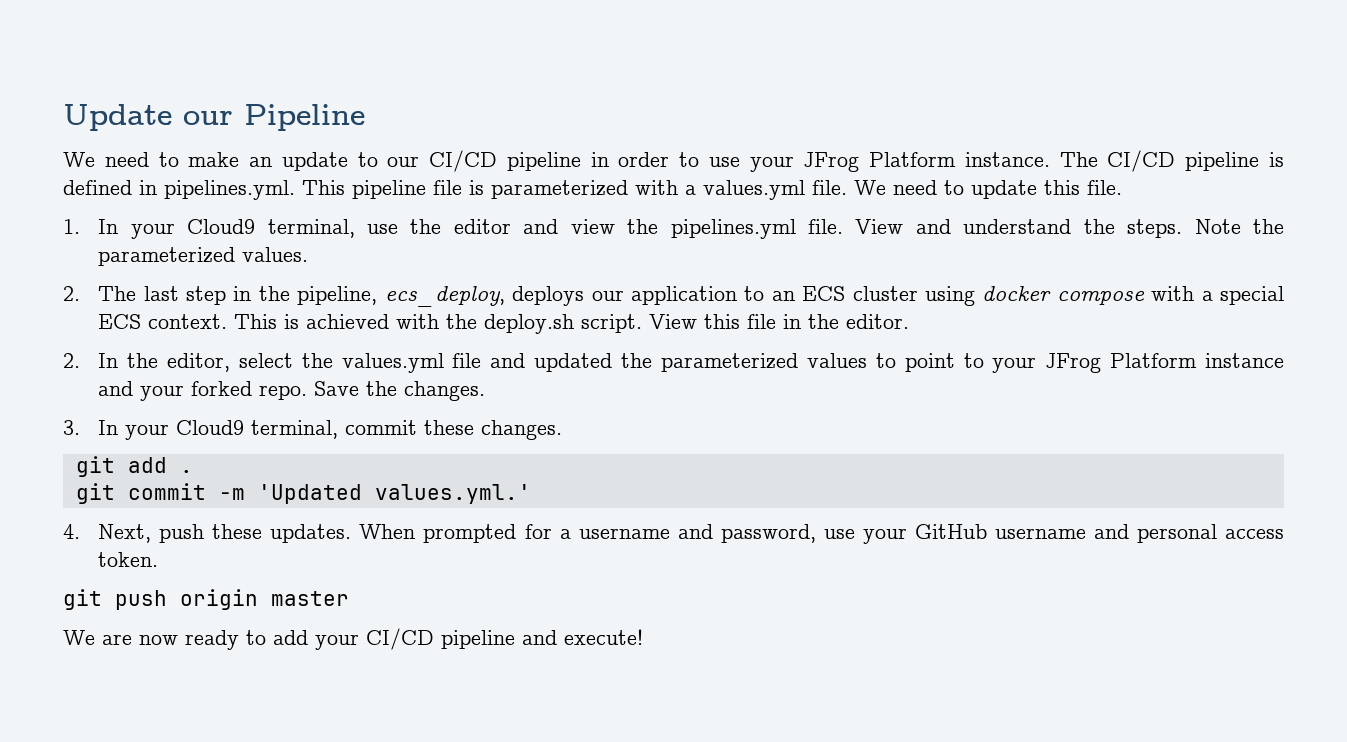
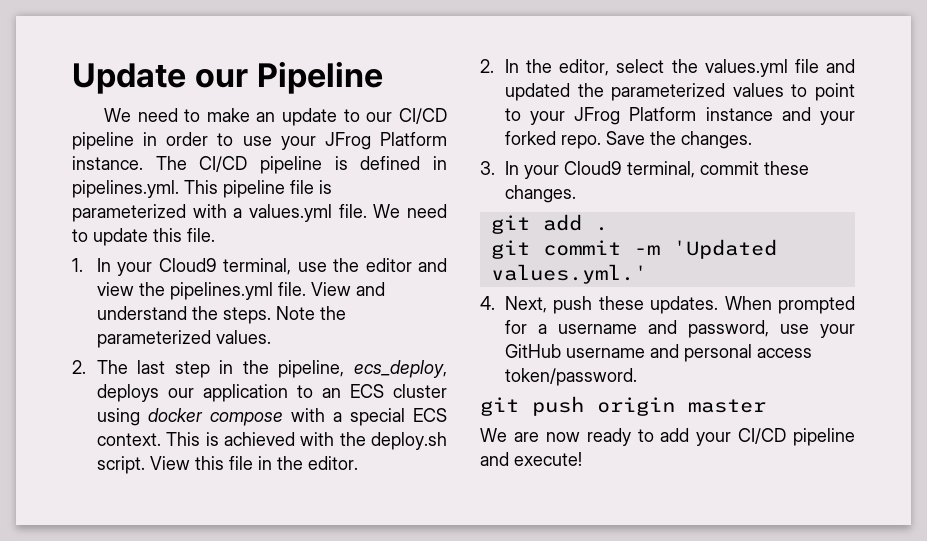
- When prompted for a username and password, use your GitHub username and personal access token.
+ When prompted for a username and password, use your GitHub username and personal access token/password.

